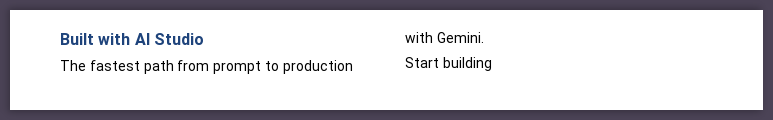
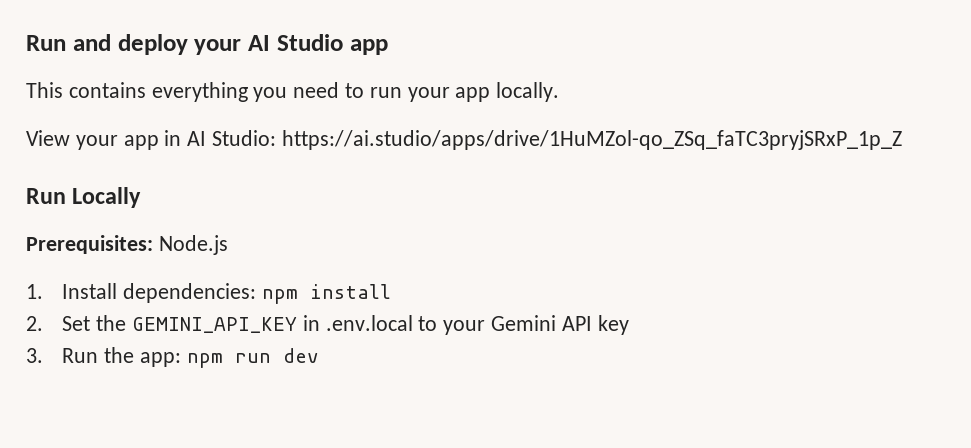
- Built with AI Studio
- The fastest path from prompt to production with Gemini.
- Start building
+ Run and deploy your AI Studio app
+ This contains everything you need to run your app locally.
+ View your app in AI Studio: https://ai.studio/apps/drive/1HuMZol-qo_ZSq_faTC3pryjSRxP_1p_Z
+ Run Locally
+ Prerequisites: Node.js
+ 1. Install dependencies: npm install
+ 2. Set the GEMINI_API_KEY in .env.local to your Gemini API key
+ 3. Run the app: npm run dev

